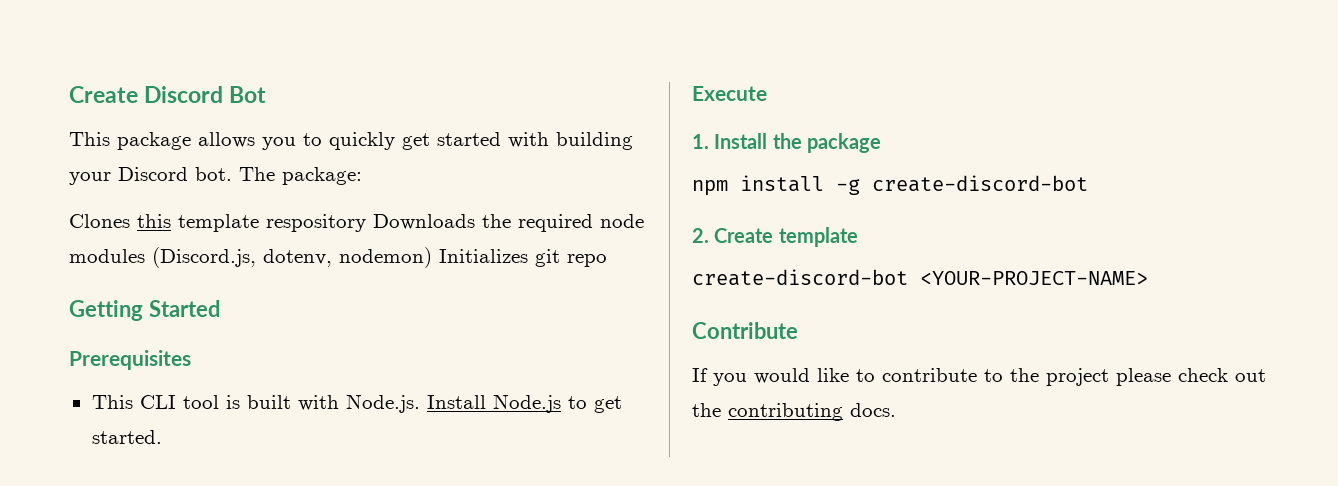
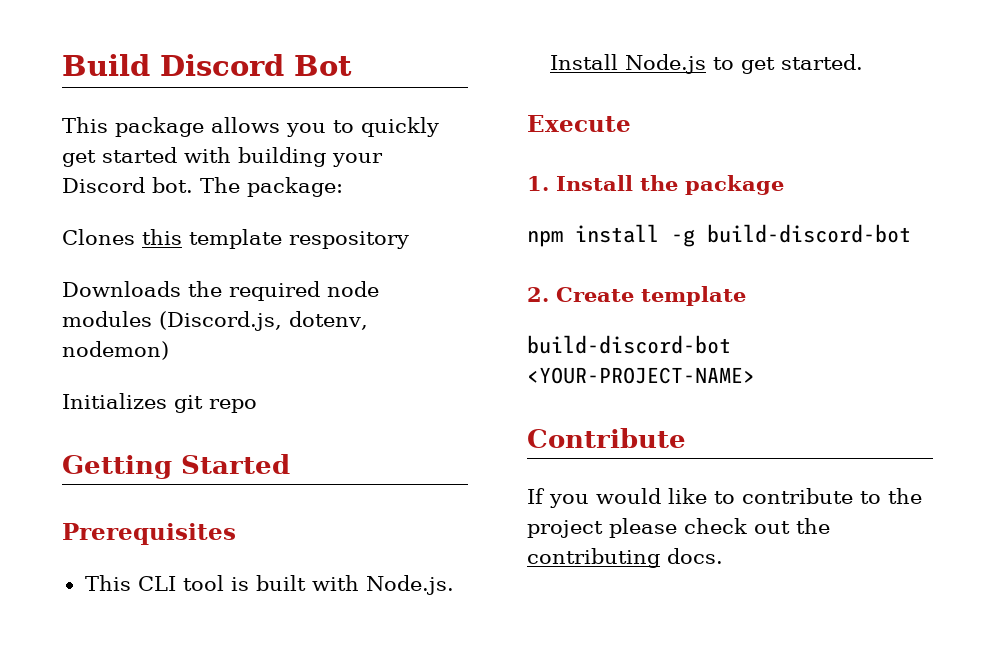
- Create Discord Bot
+ Build Discord Bot
- Clones this template respository Downloads the required node modules (Discord.js, dotenv, nodemon) Initializes git repo
+ Clones this template respository
+ Downloads the required node modules (Discord.js, dotenv, nodemon)
+ Initializes git repo
- npm install -g create-discord-bot
+ npm install -g build-discord-bot
- create-discord-bot <YOUR-PROJECT-NAME>
+ build-discord-bot <YOUR-PROJECT-NAME>

